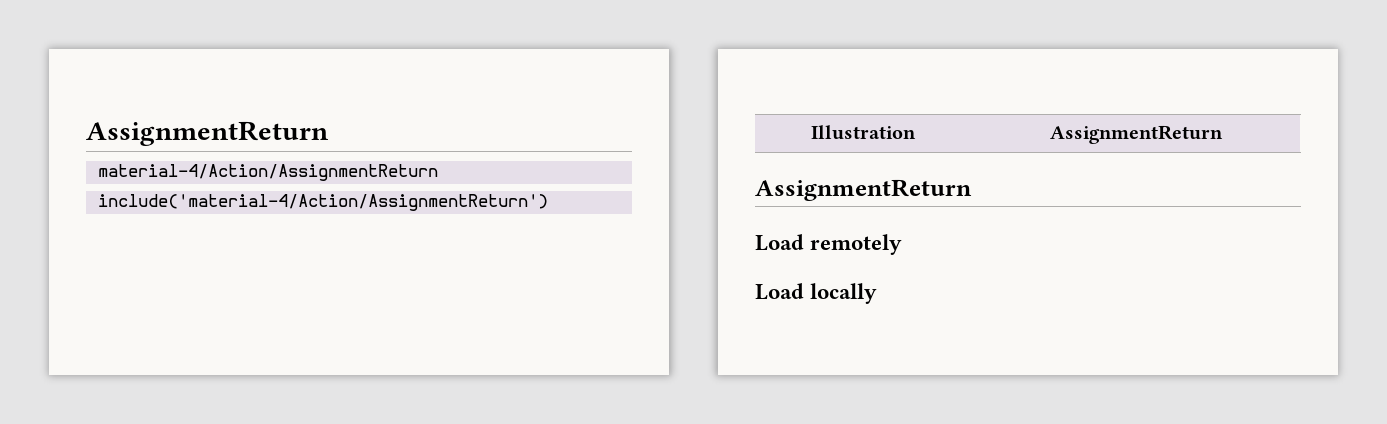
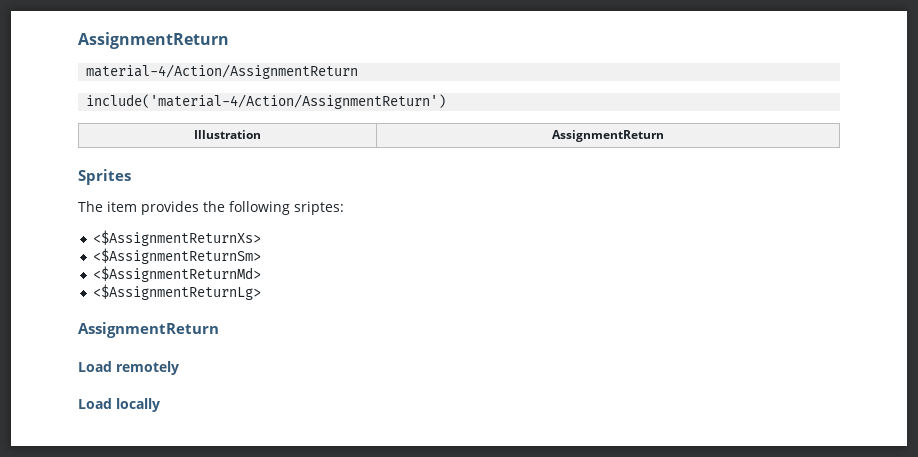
+ Sprites
+ The item provides the following sriptes:
+ <$AssignmentReturnXs>
+ <$AssignmentReturnSm>
+ <$AssignmentReturnMd>
+ <$AssignmentReturnLg>

